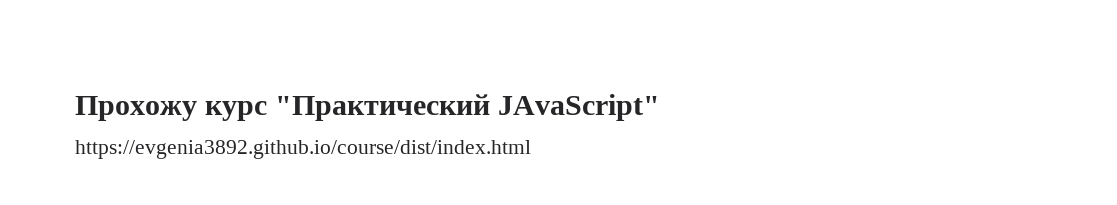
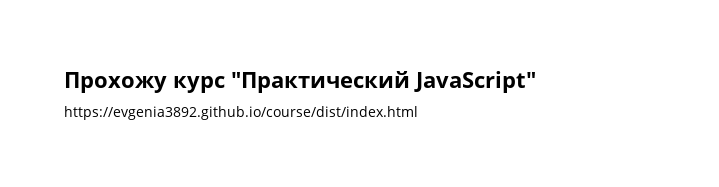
- Прохожу курс "Практический JAvaScript"
+ Прохожу курс "Практический JavaScript"

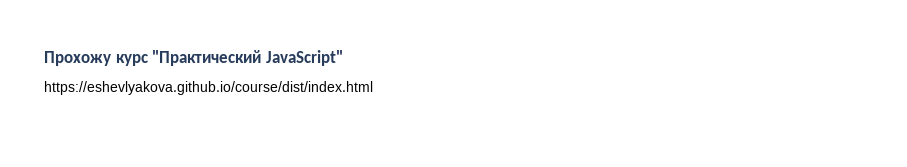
- https://evgenia3892.github.io/course/dist/index.html
+ https://eshevlyakova.github.io/course/dist/index.html

